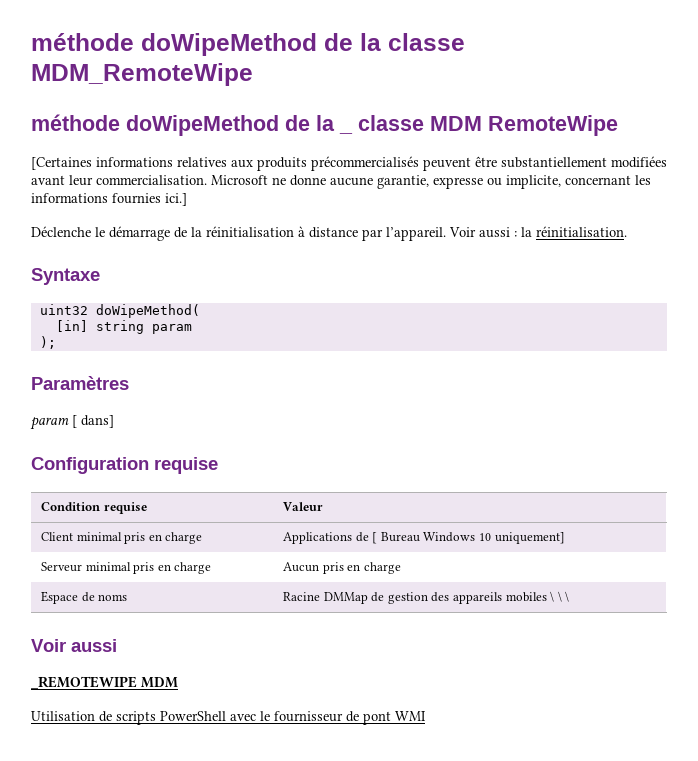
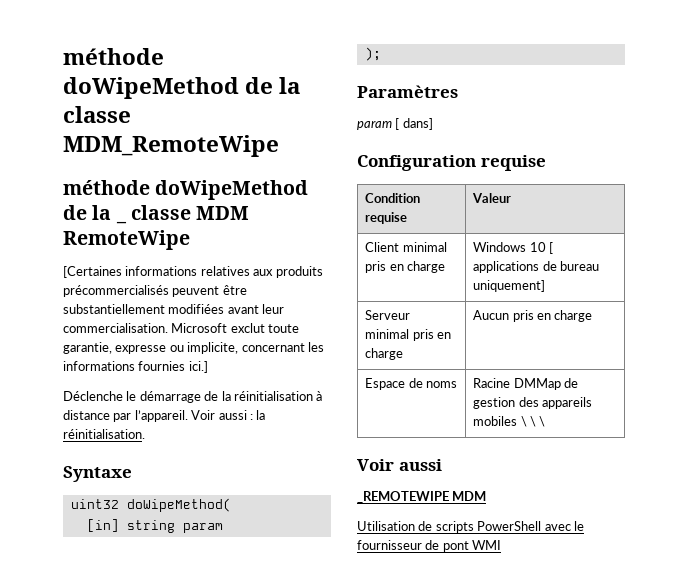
- Microsoft ne donne aucune garantie, expresse ou implicite, concernant les informations fournies ici.]
+ Microsoft exclut toute garantie, expresse ou implicite, concernant les informations fournies ici.]
- Client minimal pris en charge | Applications de [ Bureau Windows 10 uniquement]
+ Client minimal pris en charge | Windows 10 [ applications de bureau uniquement]

